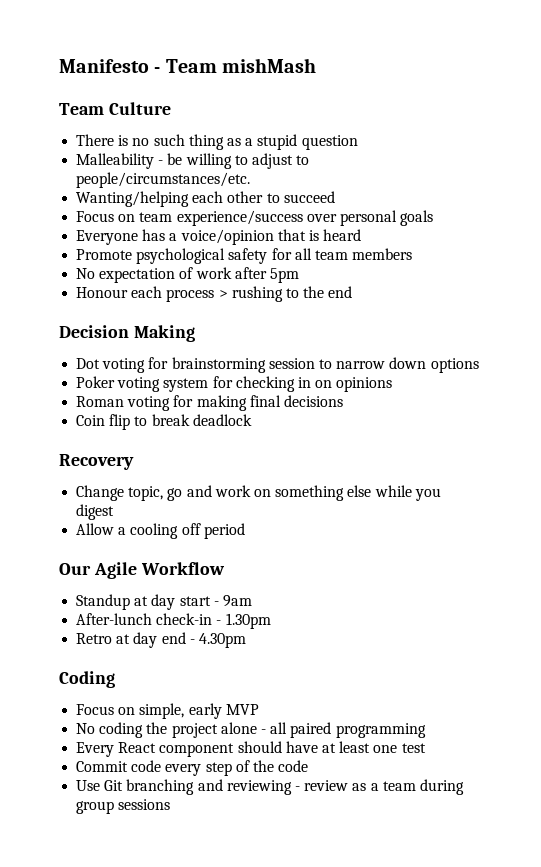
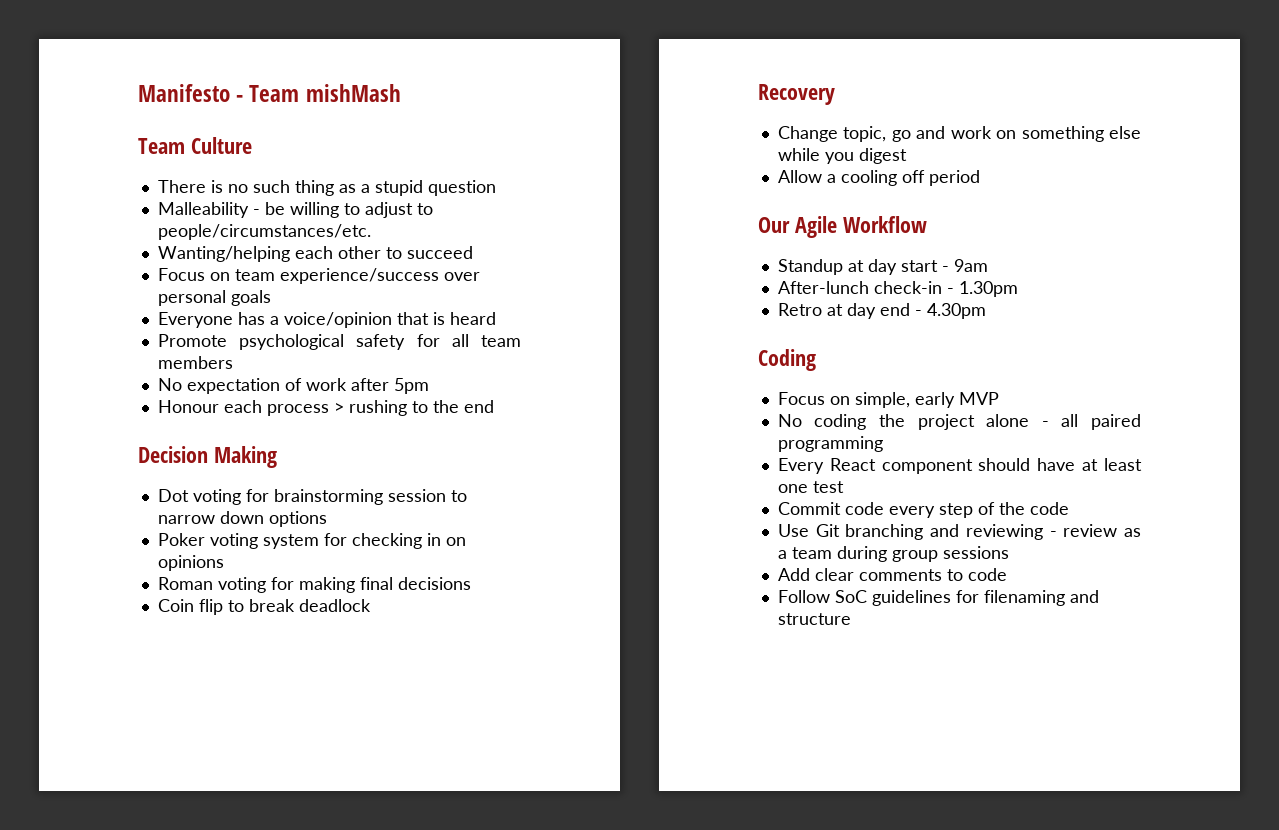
+ Add clear comments to code
+ Follow SoC guidelines for filenaming and structure

